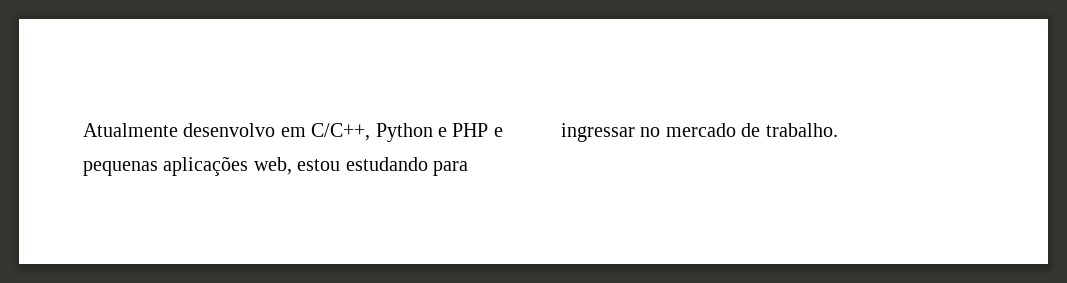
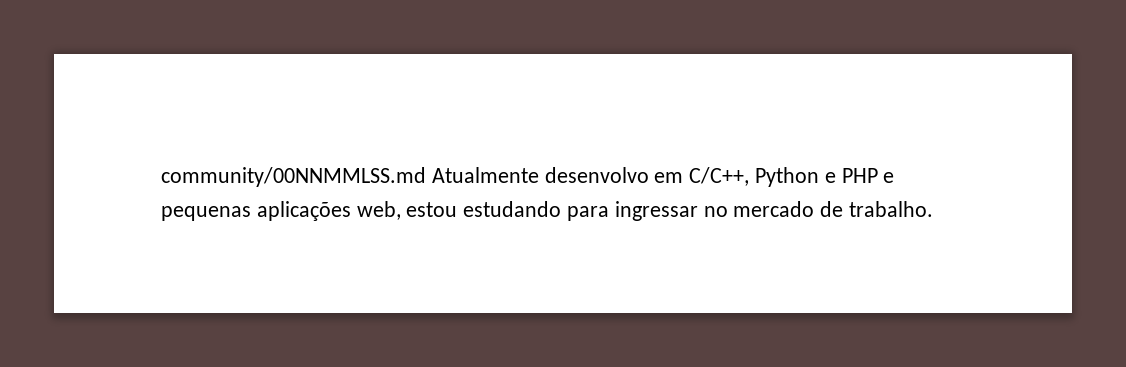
- Atualmente desenvolvo em C/C++, Python e PHP e pequenas aplicações web, estou estudando para ingressar no mercado de trabalho.
+ community/00NNMMLSS.md Atualmente desenvolvo em C/C++, Python e PHP e pequenas aplicações web, estou estudando para ingressar no mercado de trabalho.

